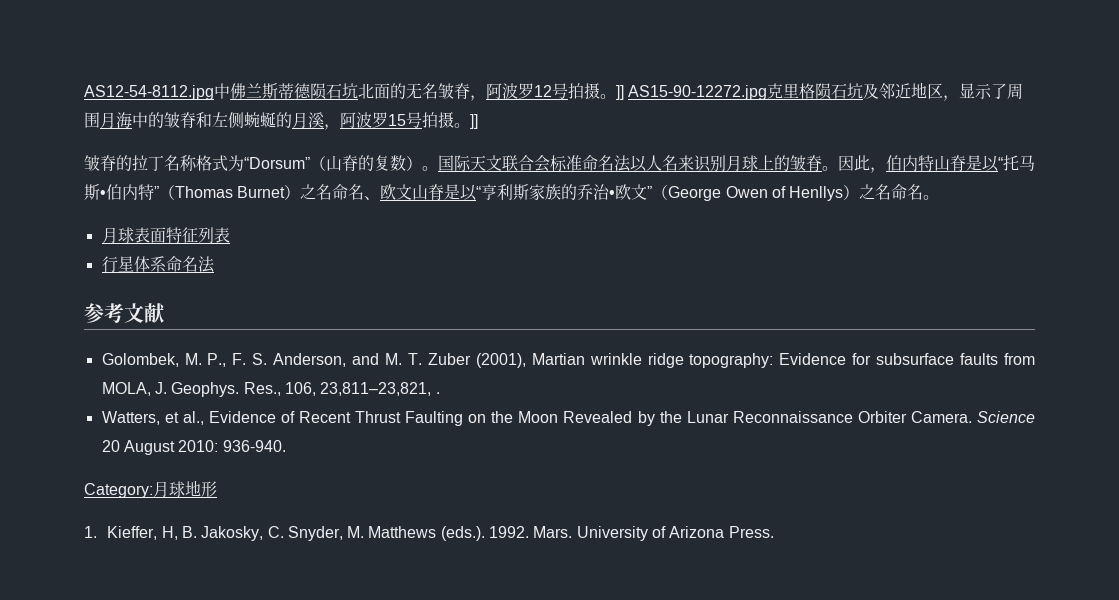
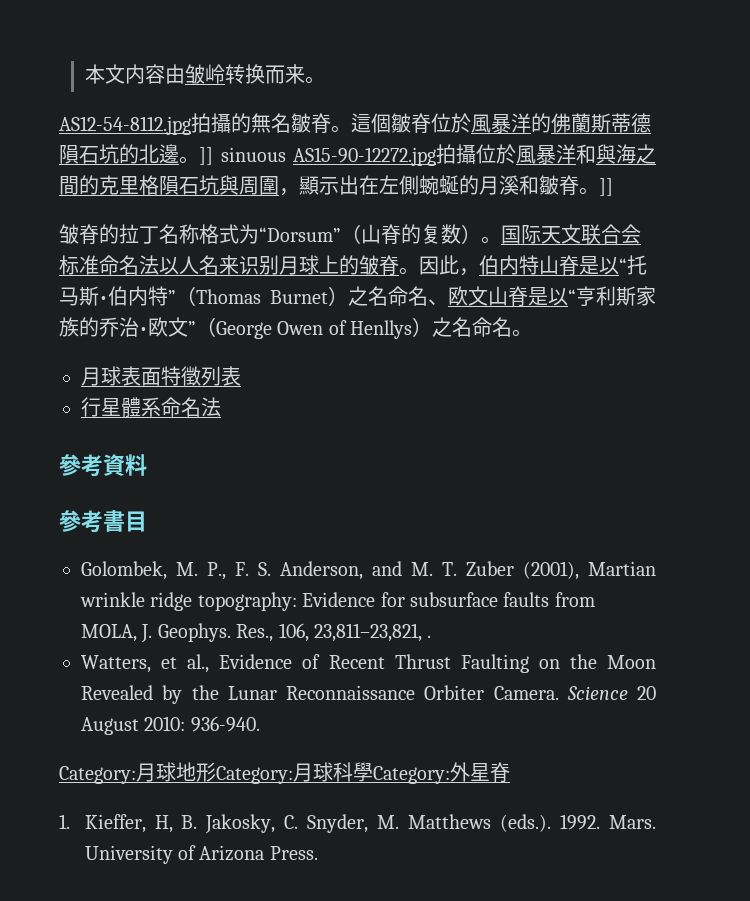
- AS12-54-8112.jpg中佛兰斯蒂德陨石坑北面的无名皱脊，阿波罗12号拍摄。]] AS15-90-12272.jpg克里格陨石坑及邻近地区，显示了周围月海中的皱脊和左侧蜿蜒的月溪，阿波罗15号拍摄。]]
+ 本文内容由皱岭转换而来。
+ AS12-54-8112.jpg拍攝的無名皺脊。這個皺脊位於風暴洋的佛蘭斯蒂德隕石坑的北邊。]] sinuous AS15-90-12272.jpg拍攝位於風暴洋和與海之間的克里格隕石坑與周圍，顯示出在左側蜿蜒的月溪和皺脊。]]
- 月球表面特征列表
+ 月球表面特徵列表
- 行星体系命名法
+ 行星體系命名法
- 参考文献
+ 參考資料
+ 參考書目
- Category:月球地形
+ Category:月球地形Category:月球科學Category:外星脊

